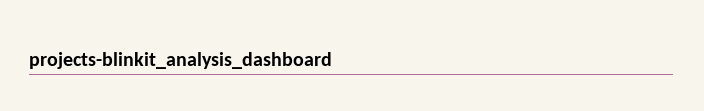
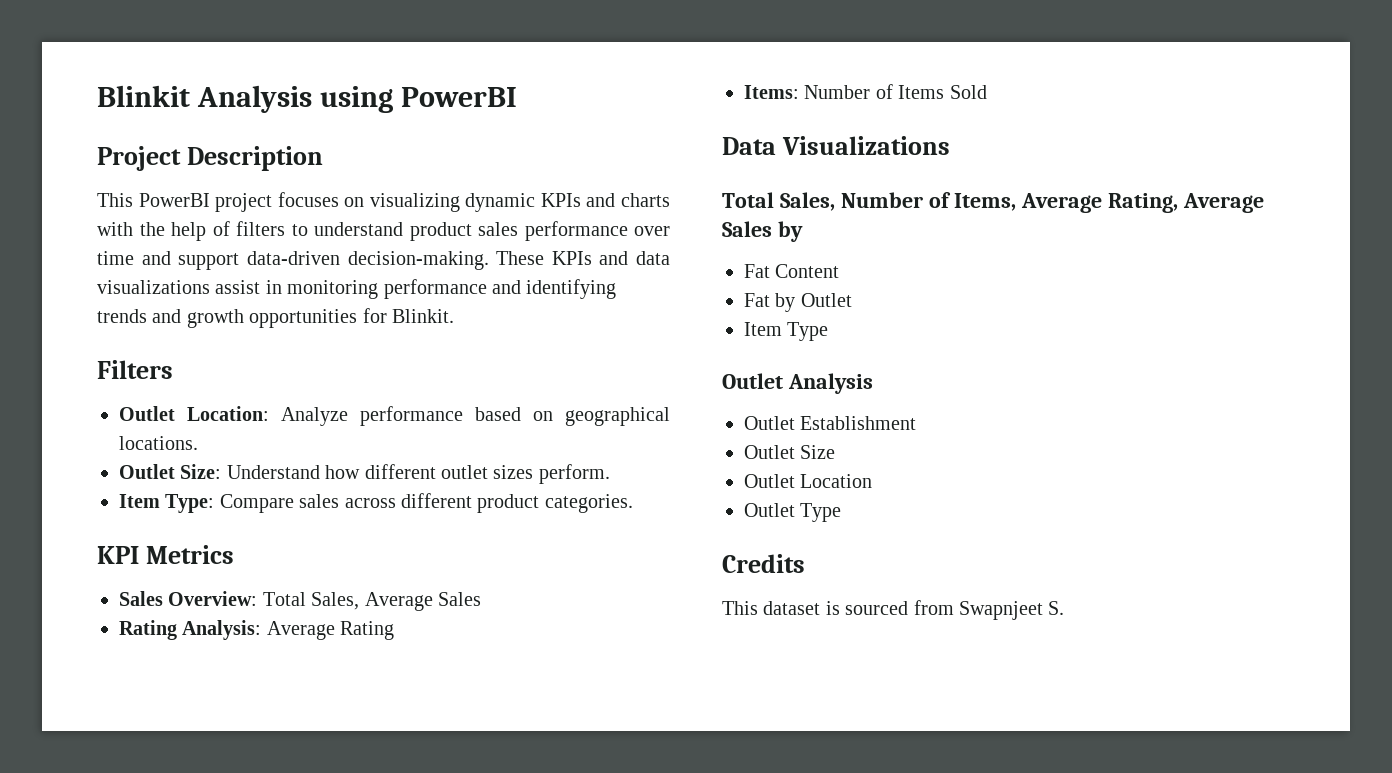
- projects-blinkit_analysis_dashboard
+ Blinkit Analysis using PowerBI
+ Project Description
+ This PowerBI project focuses on visualizing dynamic KPIs and charts with the help of filters to understand product sales performance over time and support data-driven decision-making. These KPIs and data visualizations assist in monitoring performance and identifying trends and growth opportunities for Blinkit.
+ Filters
+ Outlet Location: Analyze performance based on geographical locations.
+ Outlet Size: Understand how different outlet sizes perform.
+ Item Type: Compare sales across different product categories.
+ KPI Metrics
+ Sales Overview: Total Sales, Average Sales
+ Rating Analysis: Average Rating
+ Items: Number of Items Sold
+ Data Visualizations
+ Total Sales, Number of Items, Average Rating, Average Sales by
+ Fat Content
+ Fat by Outlet
+ Item Type
+ Outlet Analysis
+ Outlet Establishment
+ Outlet Size
+ Outlet Location
+ Outlet Type
+ Credits
+ This dataset is sourced from Swapnjeet S.

